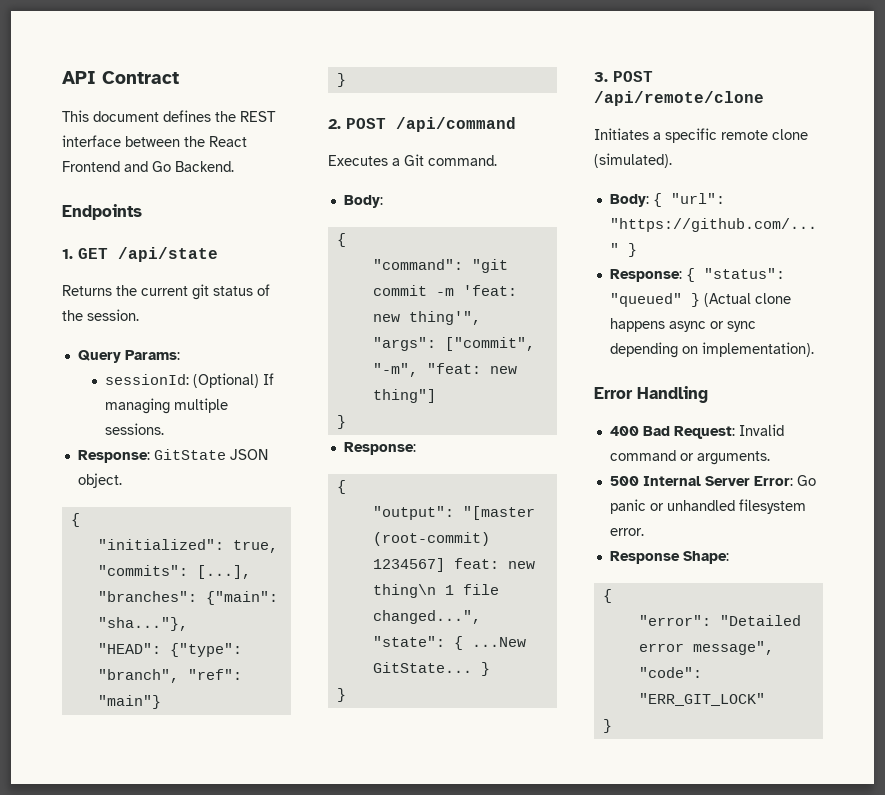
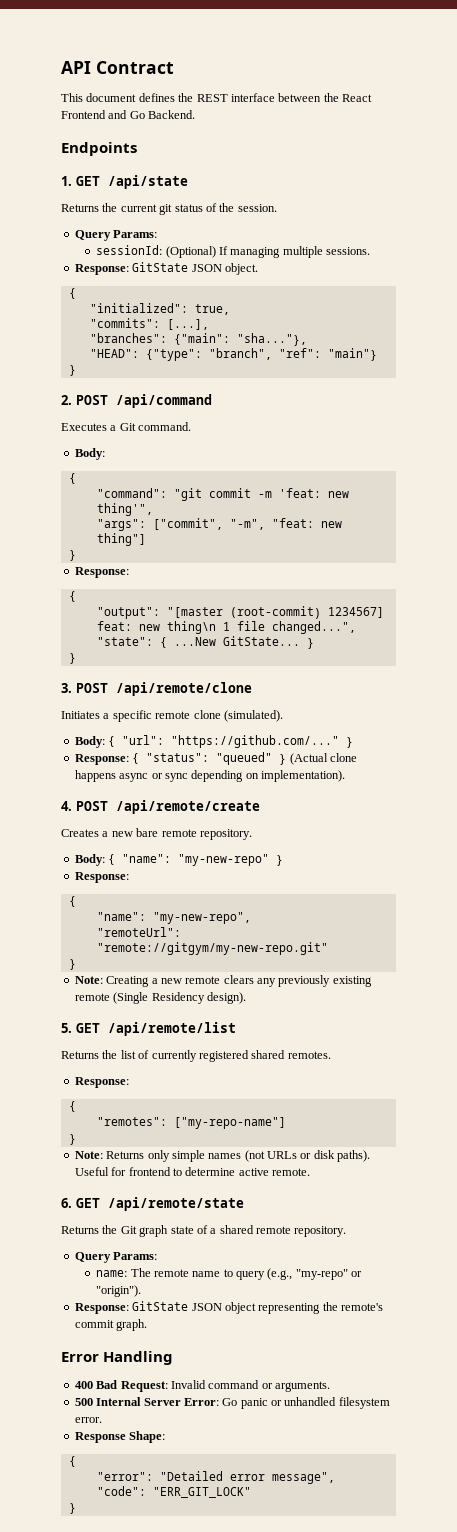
+ 4. POST /api/remote/create
+ Creates a new bare remote repository.
+ Body: { "name": "my-new-repo" }
+ Response:
+ {
+ "name": "my-new-repo",
+ "remoteUrl": "remote://gitgym/my-new-repo.git"
+ }
+ Note: Creating a new remote clears any previously existing remote (Single Residency design).
+ 5. GET /api/remote/list
+ Returns the list of currently registered shared remotes.
+ Response:
+ {
+ "remotes": ["my-repo-name"]
+ }
+ Note: Returns only simple names (not URLs or disk paths). Useful for frontend to determine active remote.
+ 6. GET /api/remote/state
+ Returns the Git graph state of a shared remote repository.
+ Query Params:
+ name: The remote name to query (e.g., "my-repo" or "origin").
+ Response: GitState JSON object representing the remote's commit graph.

